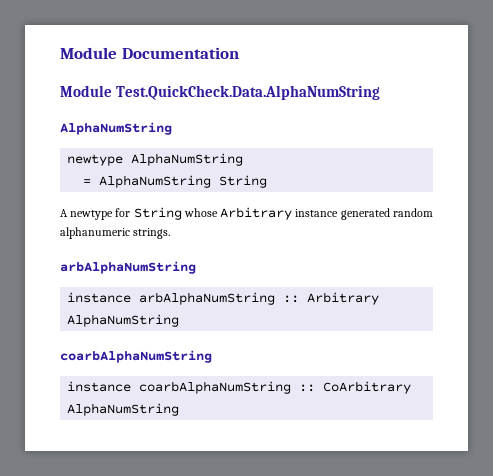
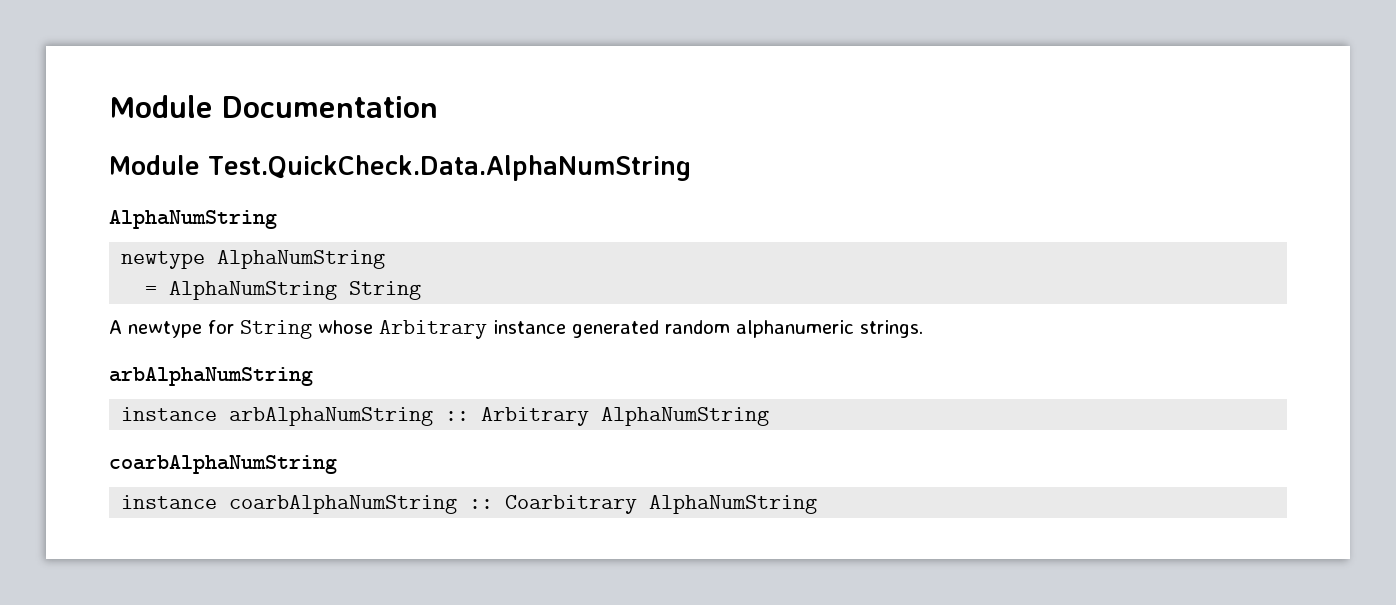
- instance coarbAlphaNumString :: CoArbitrary AlphaNumString
+ instance coarbAlphaNumString :: Coarbitrary AlphaNumString

